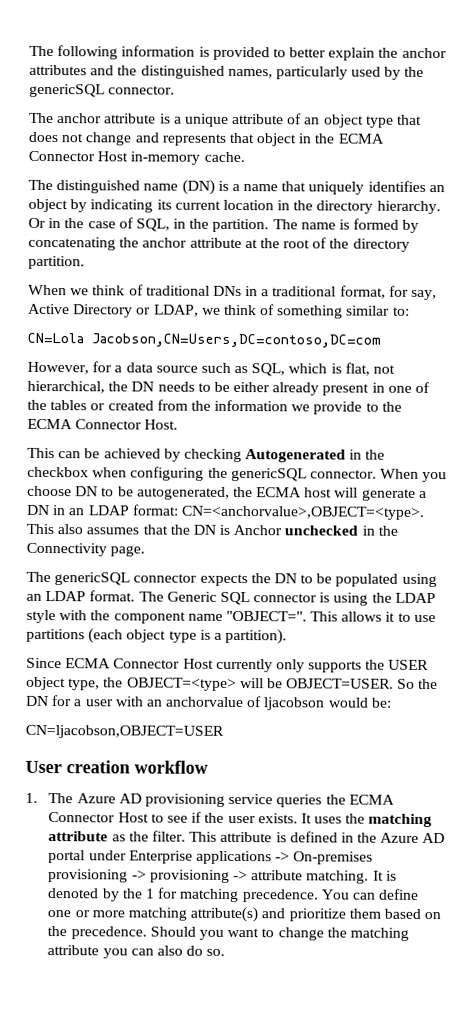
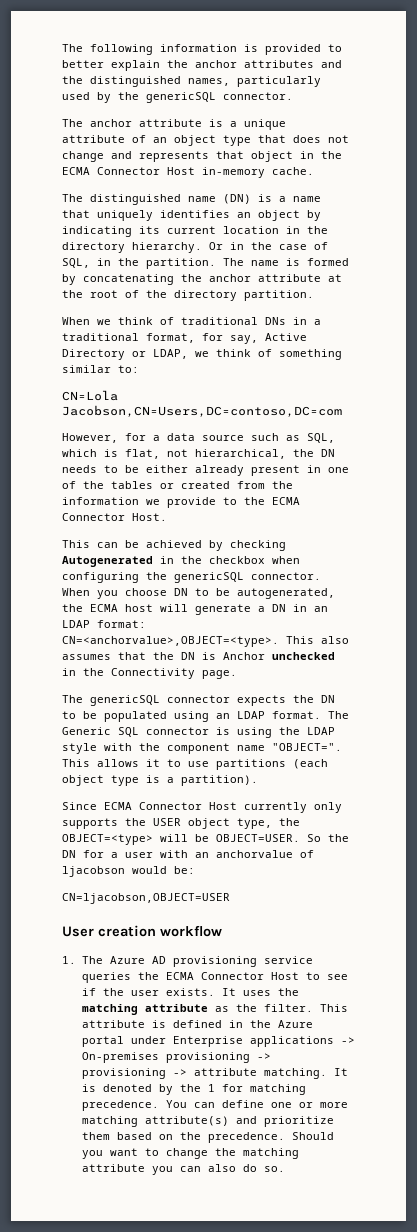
- This attribute is defined in the Azure AD portal under Enterprise applications -> On-premises provisioning -> provisioning -> attribute matching.
+ This attribute is defined in the Azure portal under Enterprise applications -> On-premises provisioning -> provisioning -> attribute matching.

